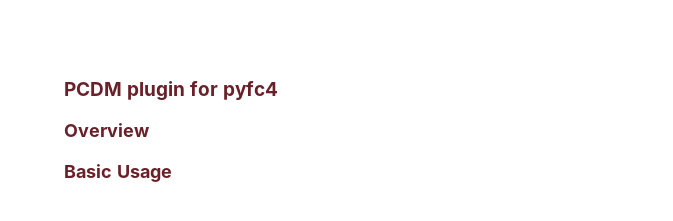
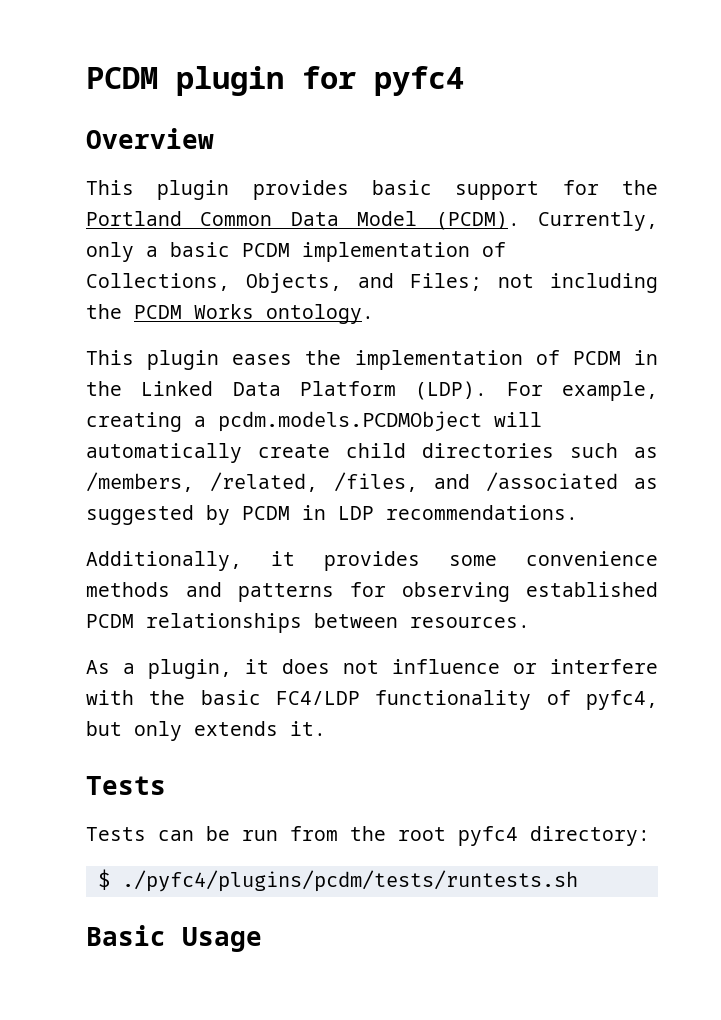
+ This plugin provides basic support for the Portland Common Data Model (PCDM). Currently, only a basic PCDM implementation of Collections, Objects, and Files; not including the PCDM Works ontology.
+ This plugin eases the implementation of PCDM in the Linked Data Platform (LDP). For example, creating a pcdm.models.PCDMObject will automatically create child directories such as /members, /related, /files, and /associated as suggested by PCDM in LDP recommendations.
+ Additionally, it provides some convenience methods and patterns for observing established PCDM relationships between resources.
+ As a plugin, it does not influence or interfere with the basic FC4/LDP functionality of pyfc4, but only extends it.
+ Tests
+ Tests can be run from the root pyfc4 directory:
+ $ ./pyfc4/plugins/pcdm/tests/runtests.sh

